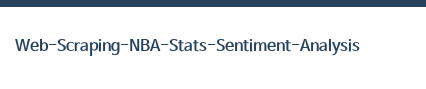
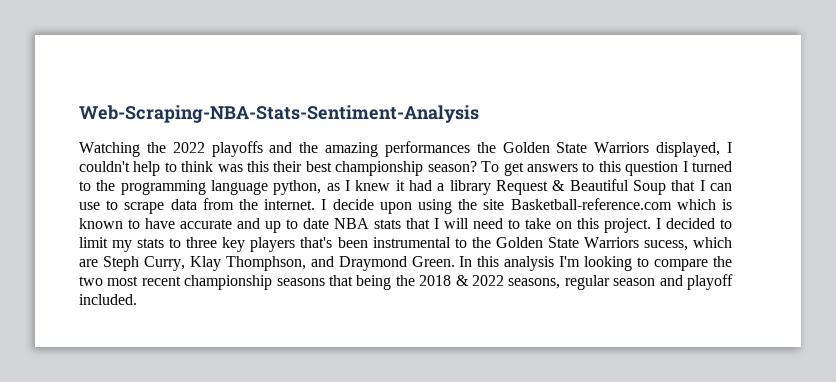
+ Watching the 2022 playoffs and the amazing performances the Golden State Warriors displayed, I couldn't help to think was this their best championship season? To get answers to this question I turned to the programming language python, as I knew it had a library Request & Beautiful Soup that I can use to scrape data from the internet. I decide upon using the site Basketball-reference.com which is known to have accurate and up to date NBA stats that I will need to take on this project. I decided to limit my stats to three key players that's been instrumental to the Golden State Warriors sucess, which are Steph Curry, Klay Thomphson, and Draymond Green. In this analysis I'm looking to compare the two most recent championship seasons that being the 2018 & 2022 seasons, regular season and playoff included.

